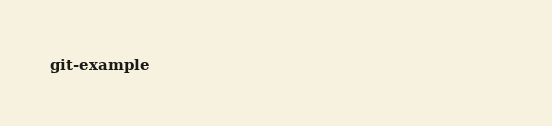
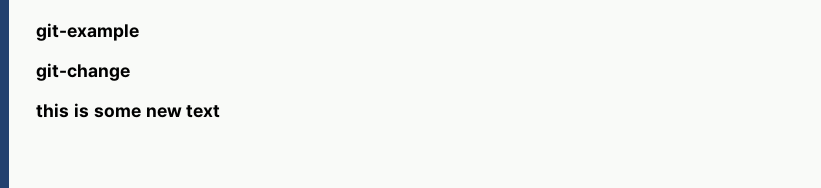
+ git-change
+ this is some new text

